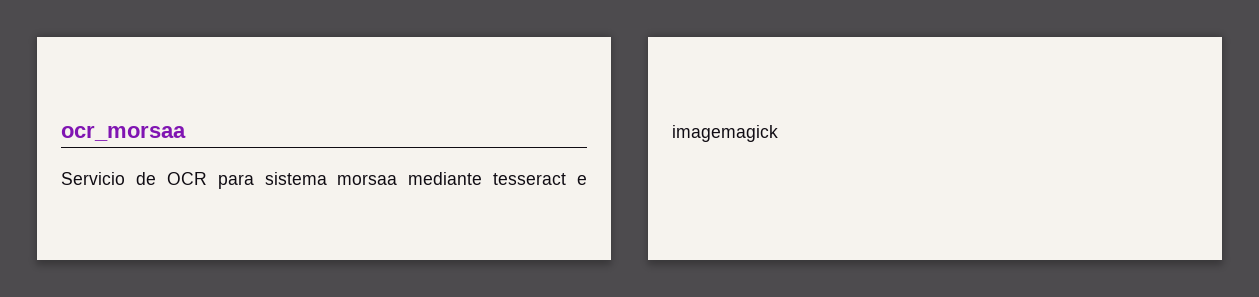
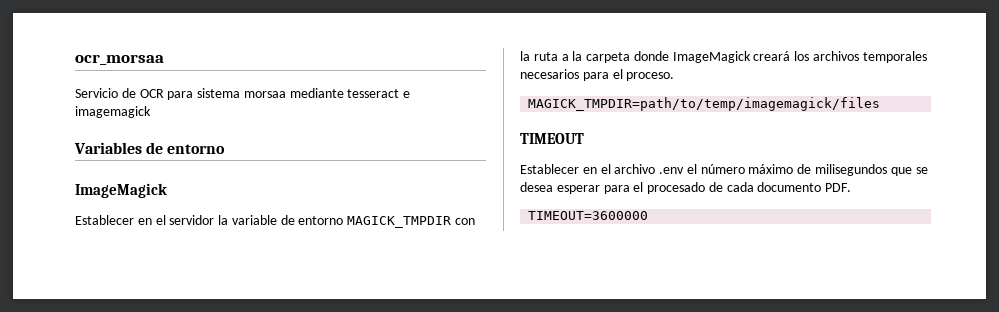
+ Variables de entorno
+ ImageMagick
+ Establecer en el servidor la variable de entorno MAGICK_TMPDIR con la ruta a la carpeta donde ImageMagick creará los archivos temporales necesarios para el proceso.
+ MAGICK_TMPDIR=path/to/temp/imagemagick/files
+ TIMEOUT
+ Establecer en el archivo .env el número máximo de milisegundos que se desea esperar para el procesado de cada documento PDF.
+ TIMEOUT=3600000

